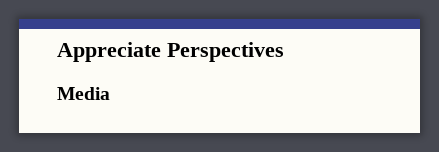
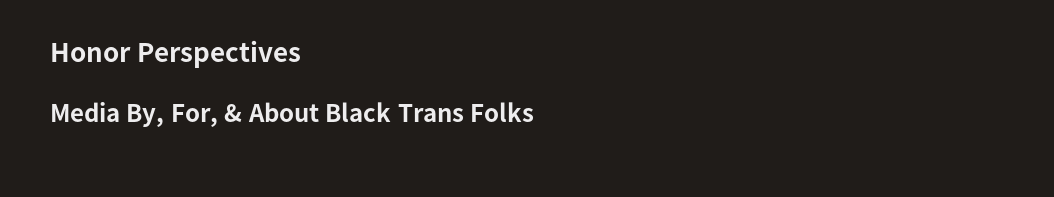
- Appreciate Perspectives
+ Honor Perspectives
- Media
+ Media By, For, & About Black Trans Folks

